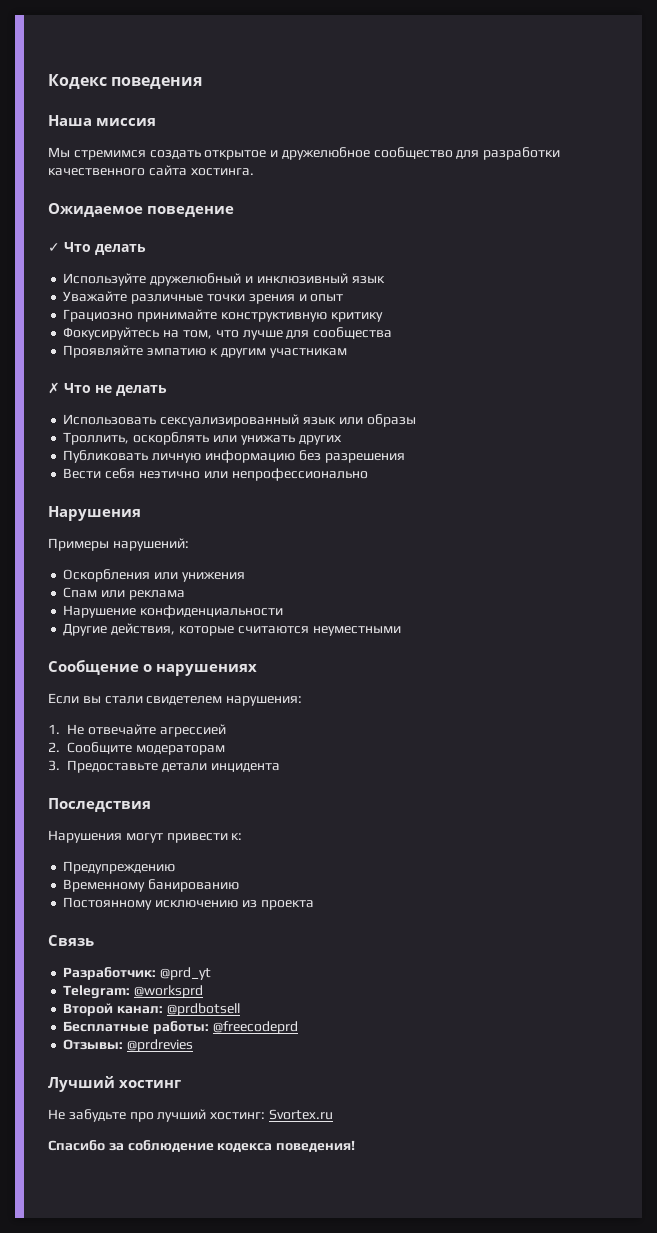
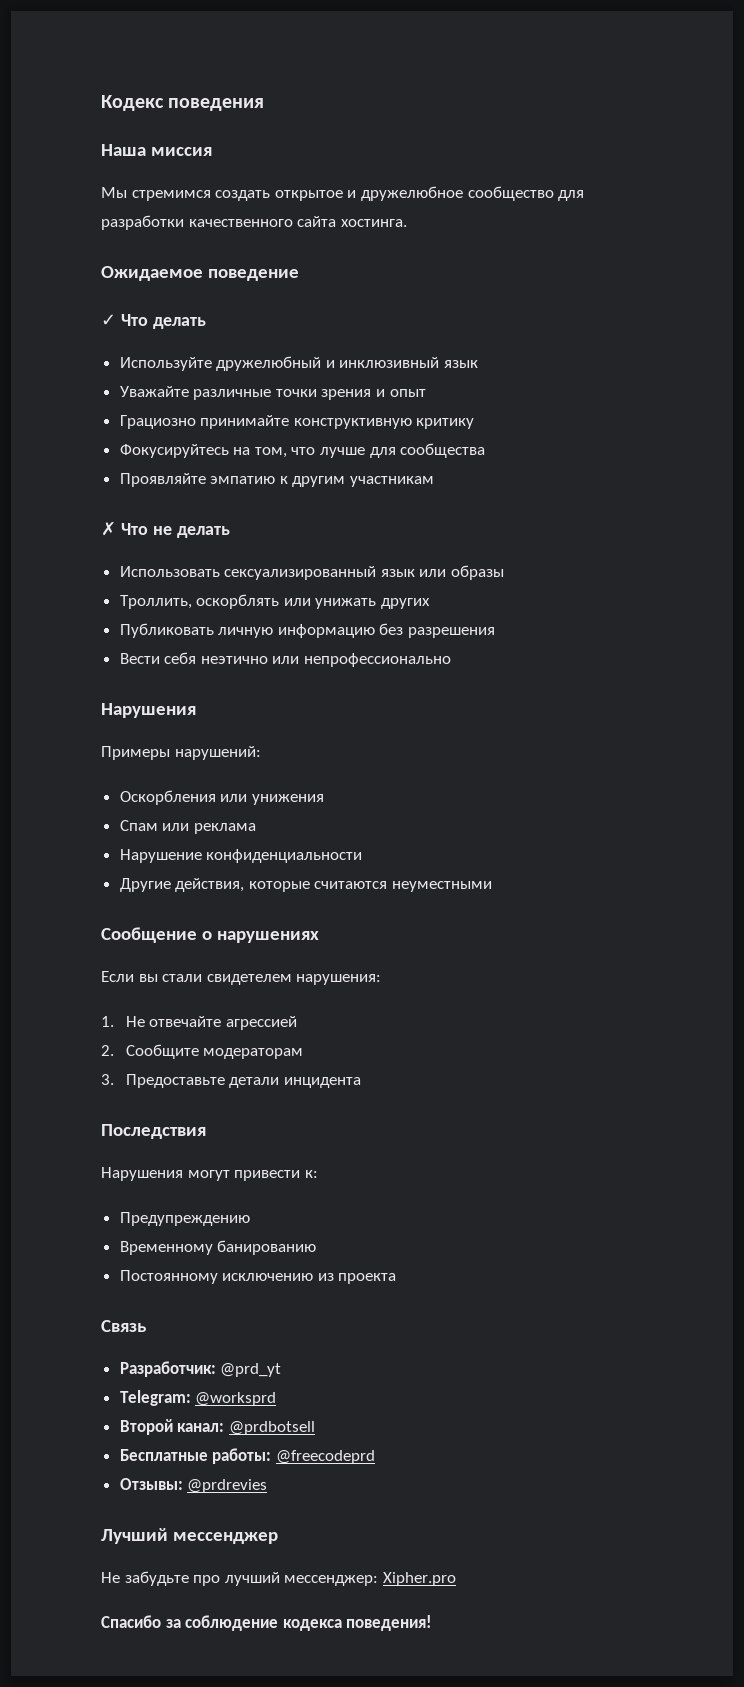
- Лучший хостинг
+ Лучший мессенджер
- Не забудьте про лучший хостинг: Svortex.ru
+ Не забудьте про лучший мессенджер: Xipher.pro

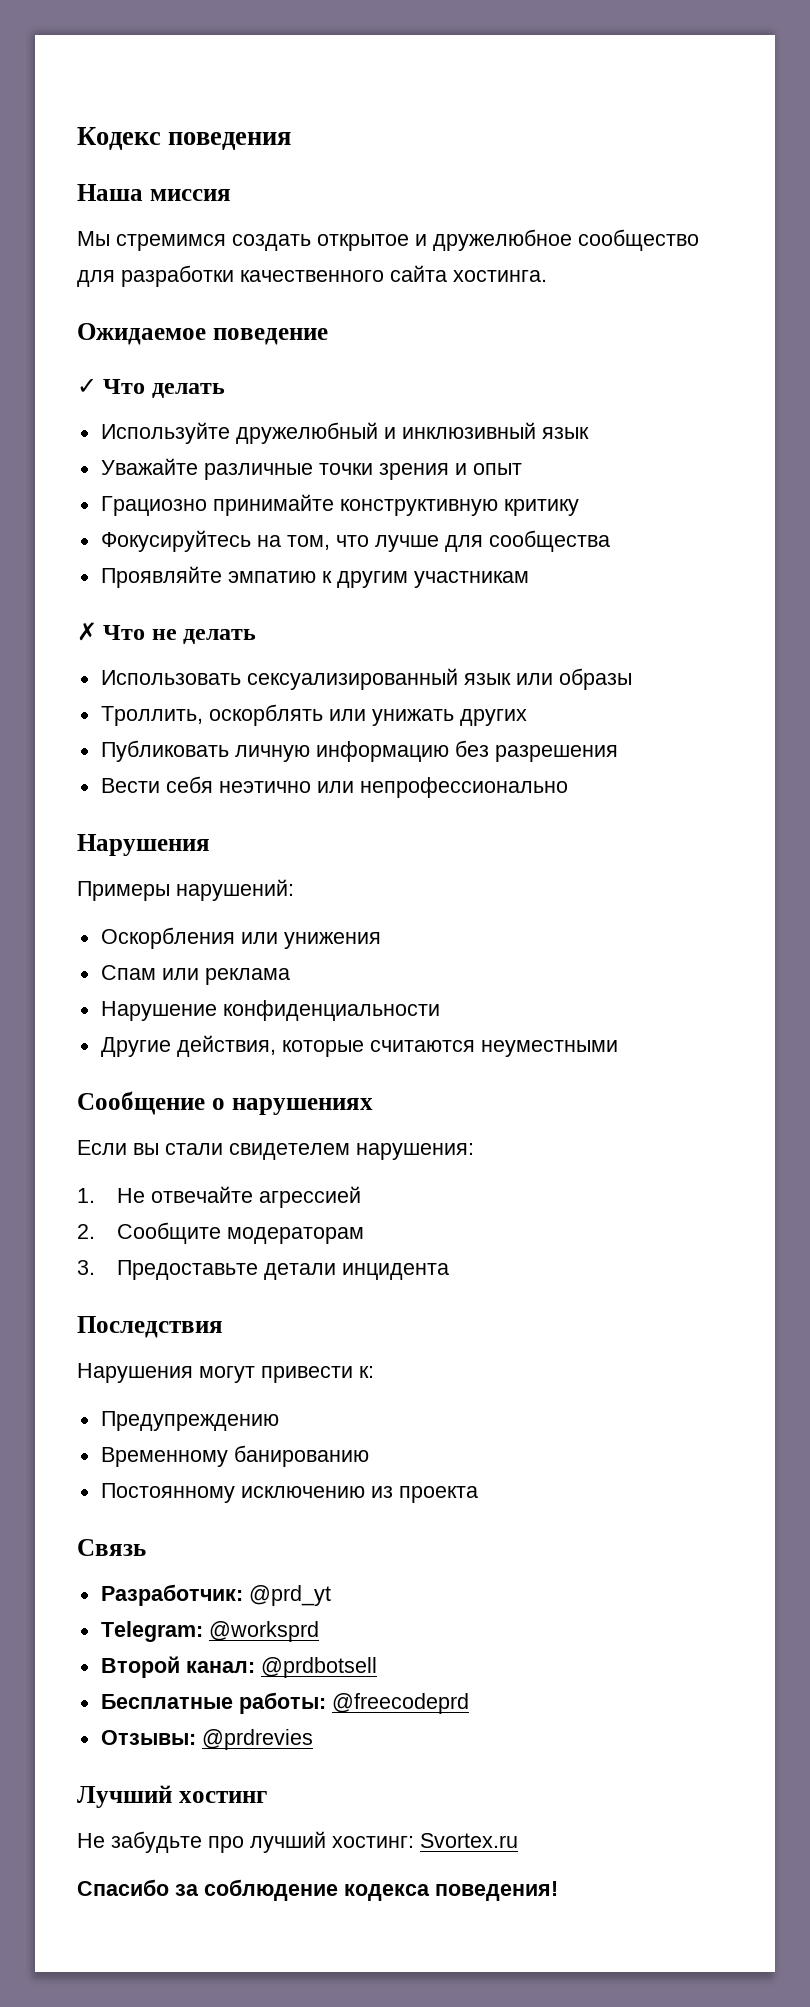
- Лучший мессенджер
+ Лучший хостинг
- Не забудьте про лучший мессенджер: Xipher.pro
+ Не забудьте про лучший хостинг: Svortex.ru

